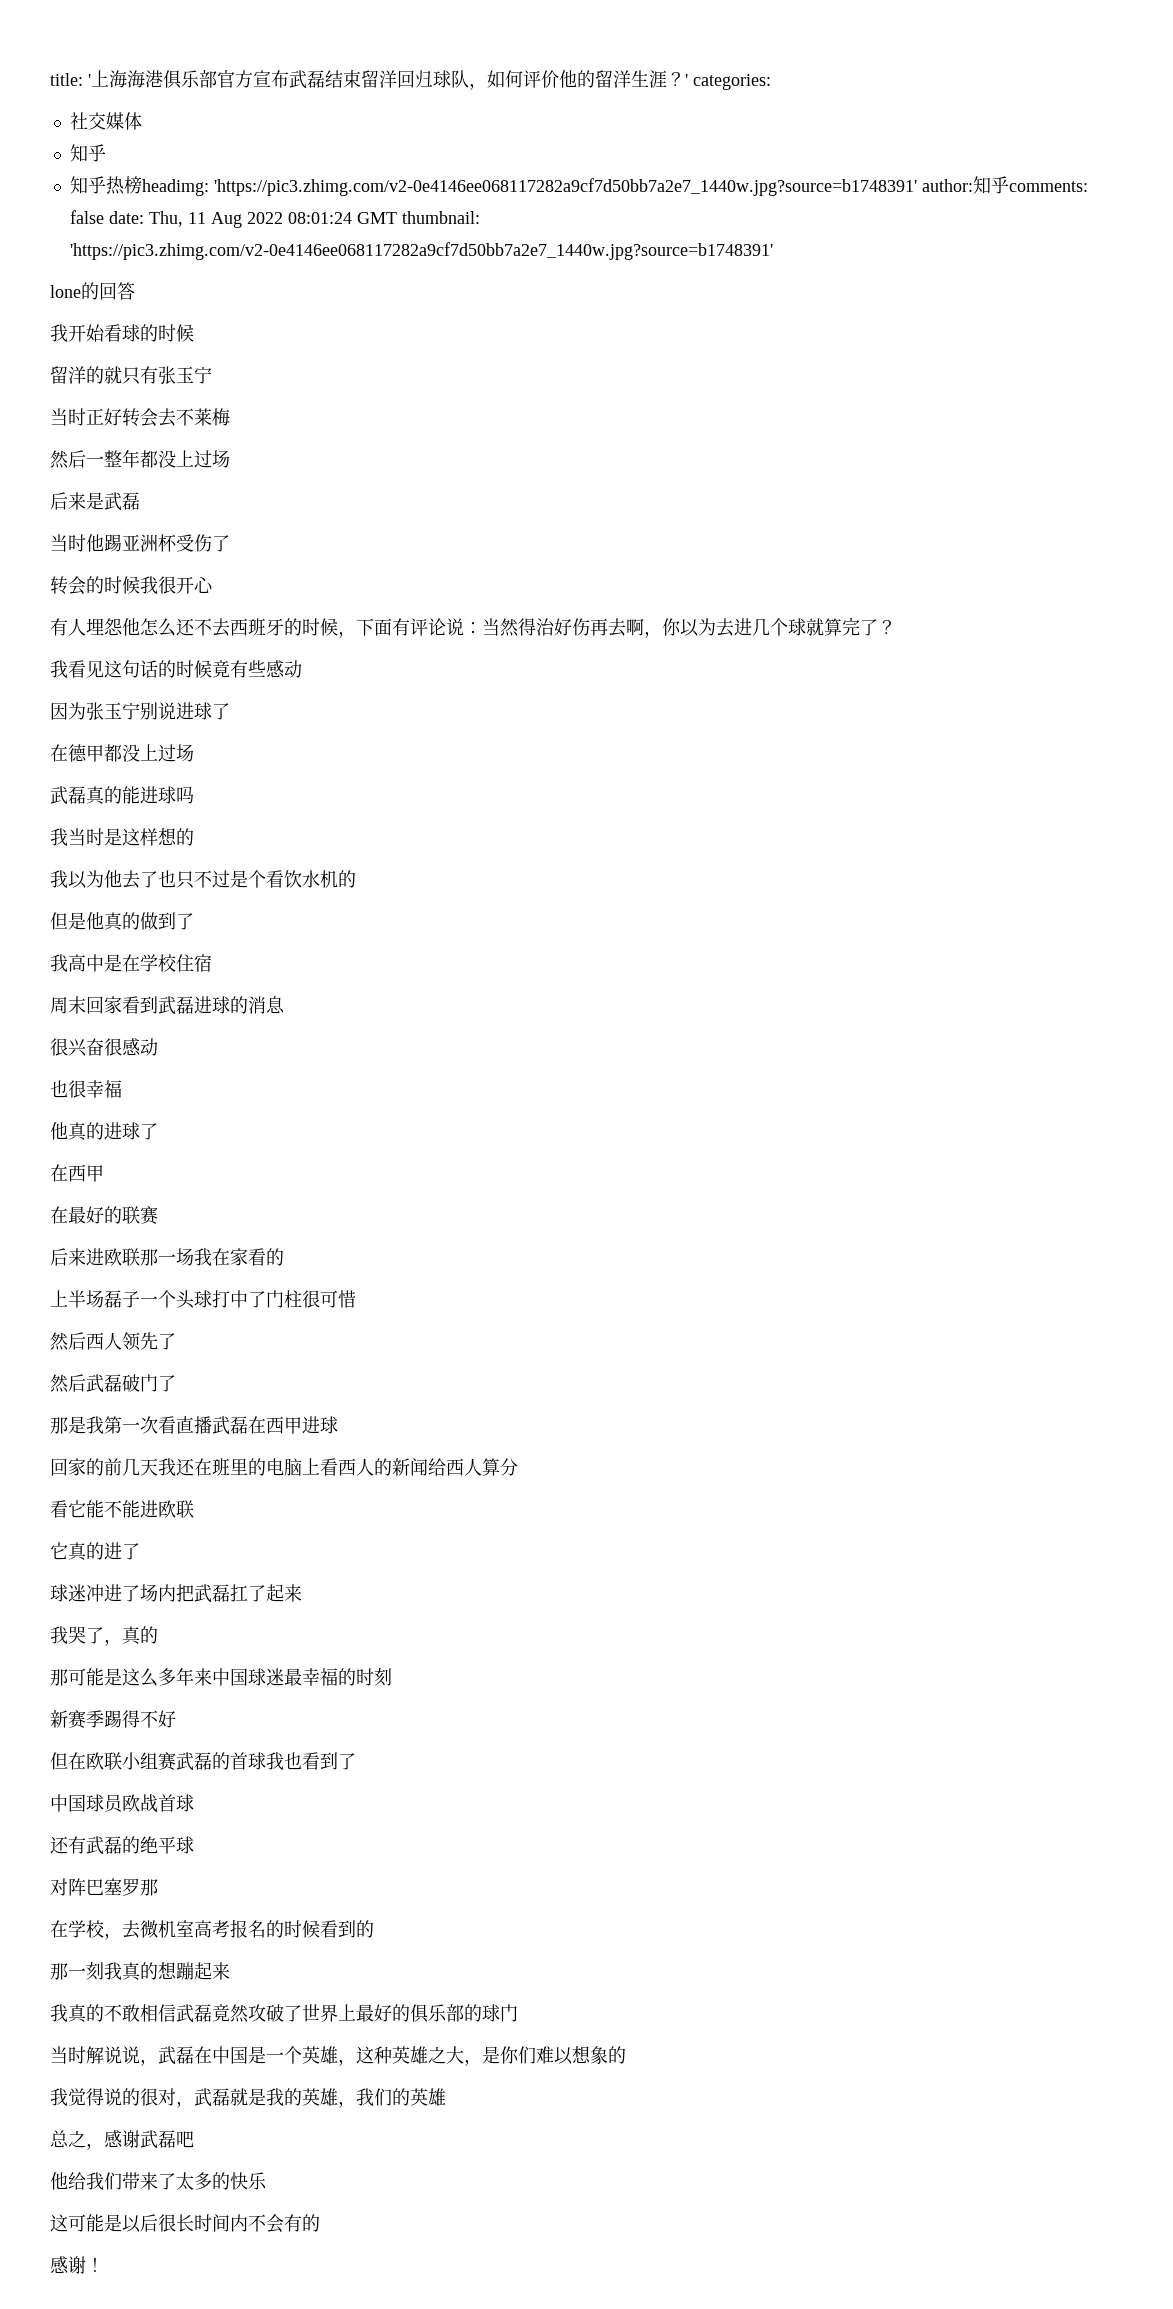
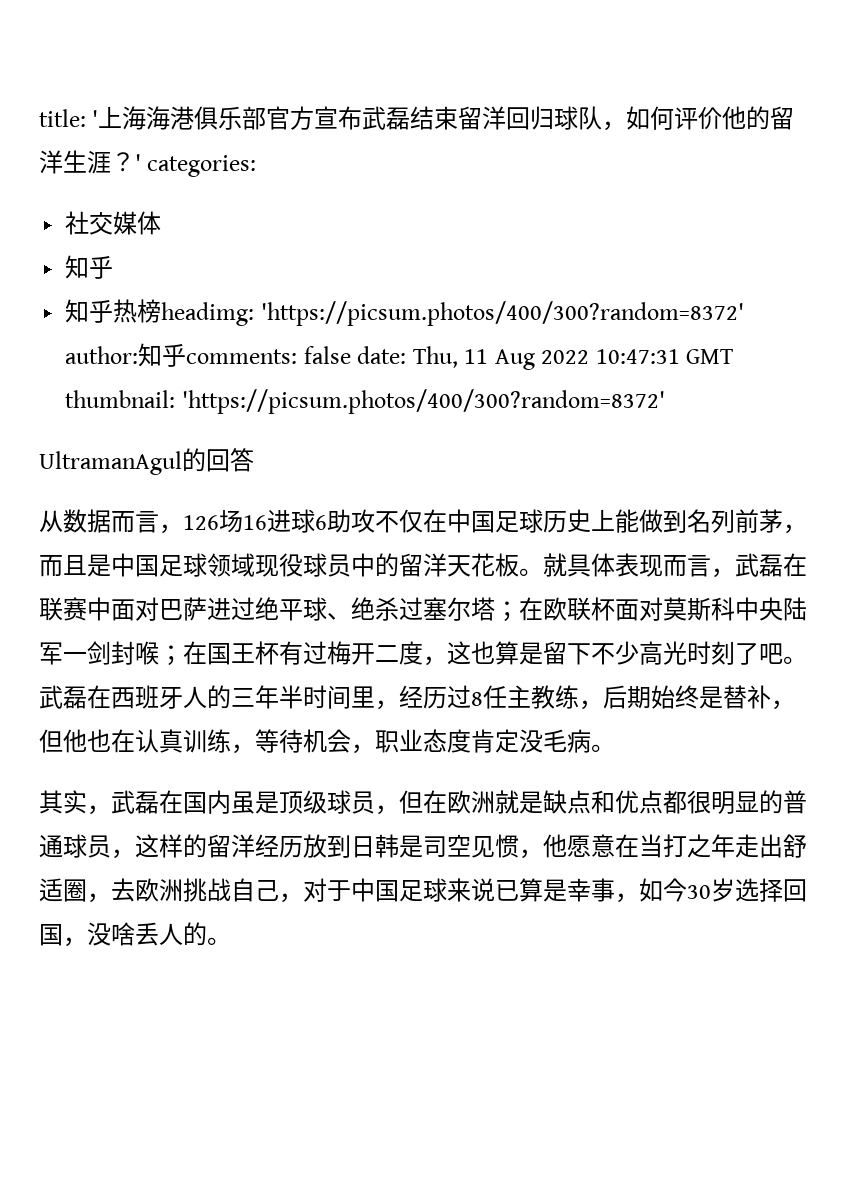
- 知乎热榜headimg: 'https://pic3.zhimg.com/v2-0e4146ee068117282a9cf7d50bb7a2e7_1440w.jpg?source=b1748391' author:知乎comments: false date: Thu, 11 Aug 2022 08:01:24 GMT thumbnail: 'https://pic3.zhimg.com/v2-0e4146ee068117282a9cf7d50bb7a2e7_1440w.jpg?source=b1748391'
- lone的回答
+ 知乎热榜headimg: 'https://picsum.photos/400/300?random=8372' author:知乎comments: false date: Thu, 11 Aug 2022 10:47:31 GMT thumbnail: 'https://picsum.photos/400/300?random=8372'
+ UltramanAgul的回答
- 我开始看球的时候
- 留洋的就只有张玉宁
- 当时正好转会去不莱梅
- 然后一整年都没上过场
- 后来是武磊
- 当时他踢亚洲杯受伤了
- 转会的时候我很开心
- 有人埋怨他怎么还不去西班牙的时候，下面有评论说：当然得治好伤再去啊，你以为去进几个球就算完了？
- 我看见这句话的时候竟有些感动
- 因为张玉宁别说进球了
- 在德甲都没上过场
- 武磊真的能进球吗
- 我当时是这样想的
- 我以为他去了也只不过是个看饮水机的
- 但是他真的做到了
- 我高中是在学校住宿
- 周末回家看到武磊进球的消息
- 很兴奋很感动
- 也很幸福
- 他真的进球了
- 在西甲
- 在最好的联赛
- 后来进欧联那一场我在家看的
- 上半场磊子一个头球打中了门柱很可惜
- 然后西人领先了
- 然后武磊破门了
- 那是我第一次看直播武磊在西甲进球
- 回家的前几天我还在班里的电脑上看西人的新闻给西人算分
- 看它能不能进欧联
- 它真的进了
- 球迷冲进了场内把武磊扛了起来
- 我哭了，真的
- 那可能是这么多年来中国球迷最幸福的时刻
- 新赛季踢得不好
- 但在欧联小组赛武磊的首球我也看到了
- 中国球员欧战首球
- 还有武磊的绝平球
- 对阵巴塞罗那
- 在学校，去微机室高考报名的时候看到的
- 那一刻我真的想蹦起来
- 我真的不敢相信武磊竟然攻破了世界上最好的俱乐部的球门
- 当时解说说，武磊在中国是一个英雄，这种英雄之大，是你们难以想象的
- 我觉得说的很对，武磊就是我的英雄，我们的英雄
- 总之，感谢武磊吧
- 他给我们带来了太多的快乐
- 这可能是以后很长时间内不会有的
- 感谢！
+ 从数据而言，126场16进球6助攻不仅在中国足球历史上能做到名列前茅，而且是中国足球领域现役球员中的留洋天花板。就具体表现而言，武磊在联赛中面对巴萨进过绝平球、绝杀过塞尔塔；在欧联杯面对莫斯科中央陆军一剑封喉；在国王杯有过梅开二度，这也算是留下不少高光时刻了吧。武磊在西班牙人的三年半时间里，经历过8任主教练，后期始终是替补，但他也在认真训练，等待机会，职业态度肯定没毛病。
+ 其实，武磊在国内虽是顶级球员，但在欧洲就是缺点和优点都很明显的普通球员，这样的留洋经历放到日韩是司空见惯，他愿意在当打之年走出舒适圈，去欧洲挑战自己，对于中国足球来说已算是幸事，如今30岁选择回国，没啥丢人的。

